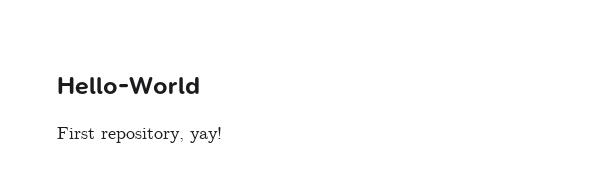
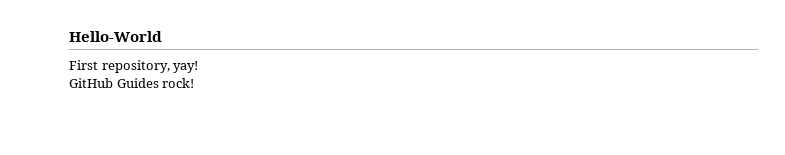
+ GitHub Guides rock!

